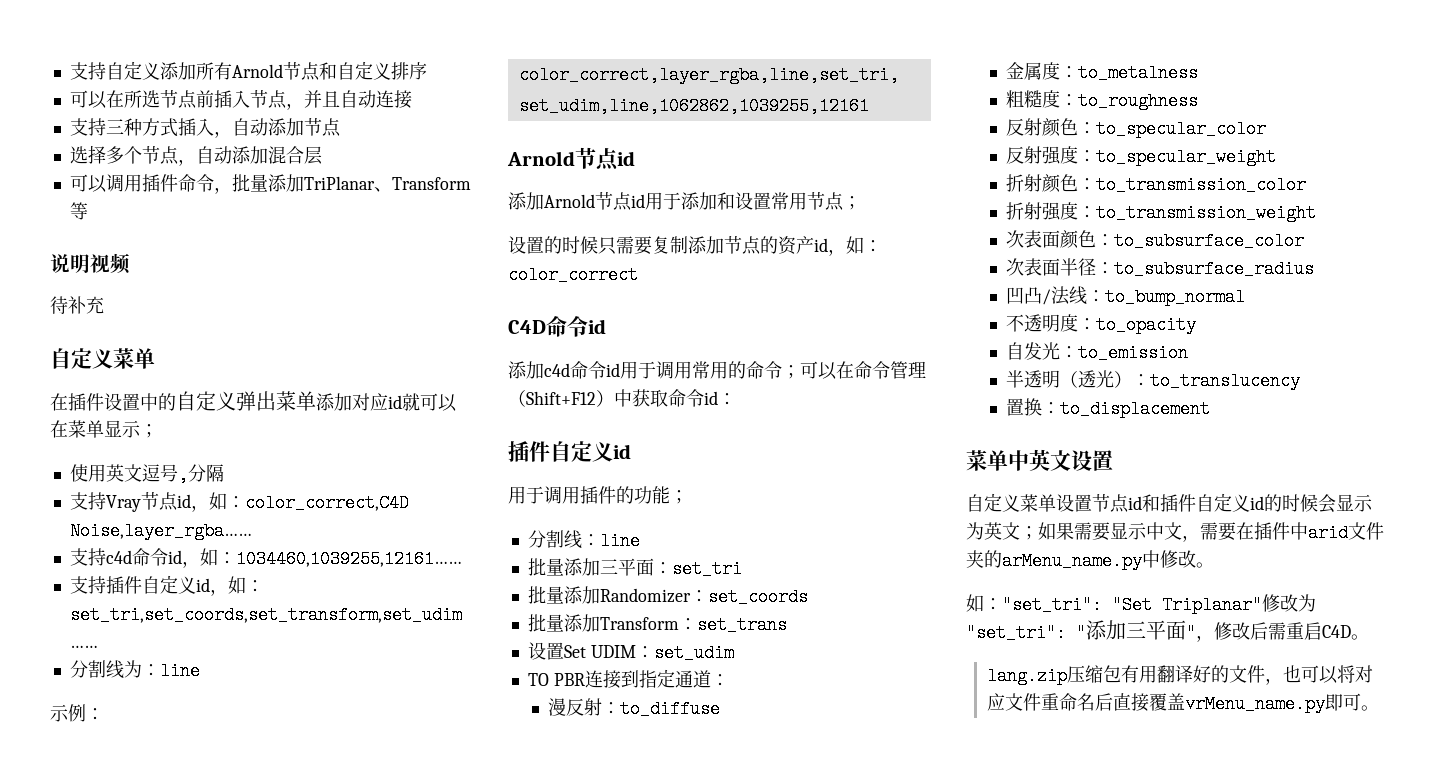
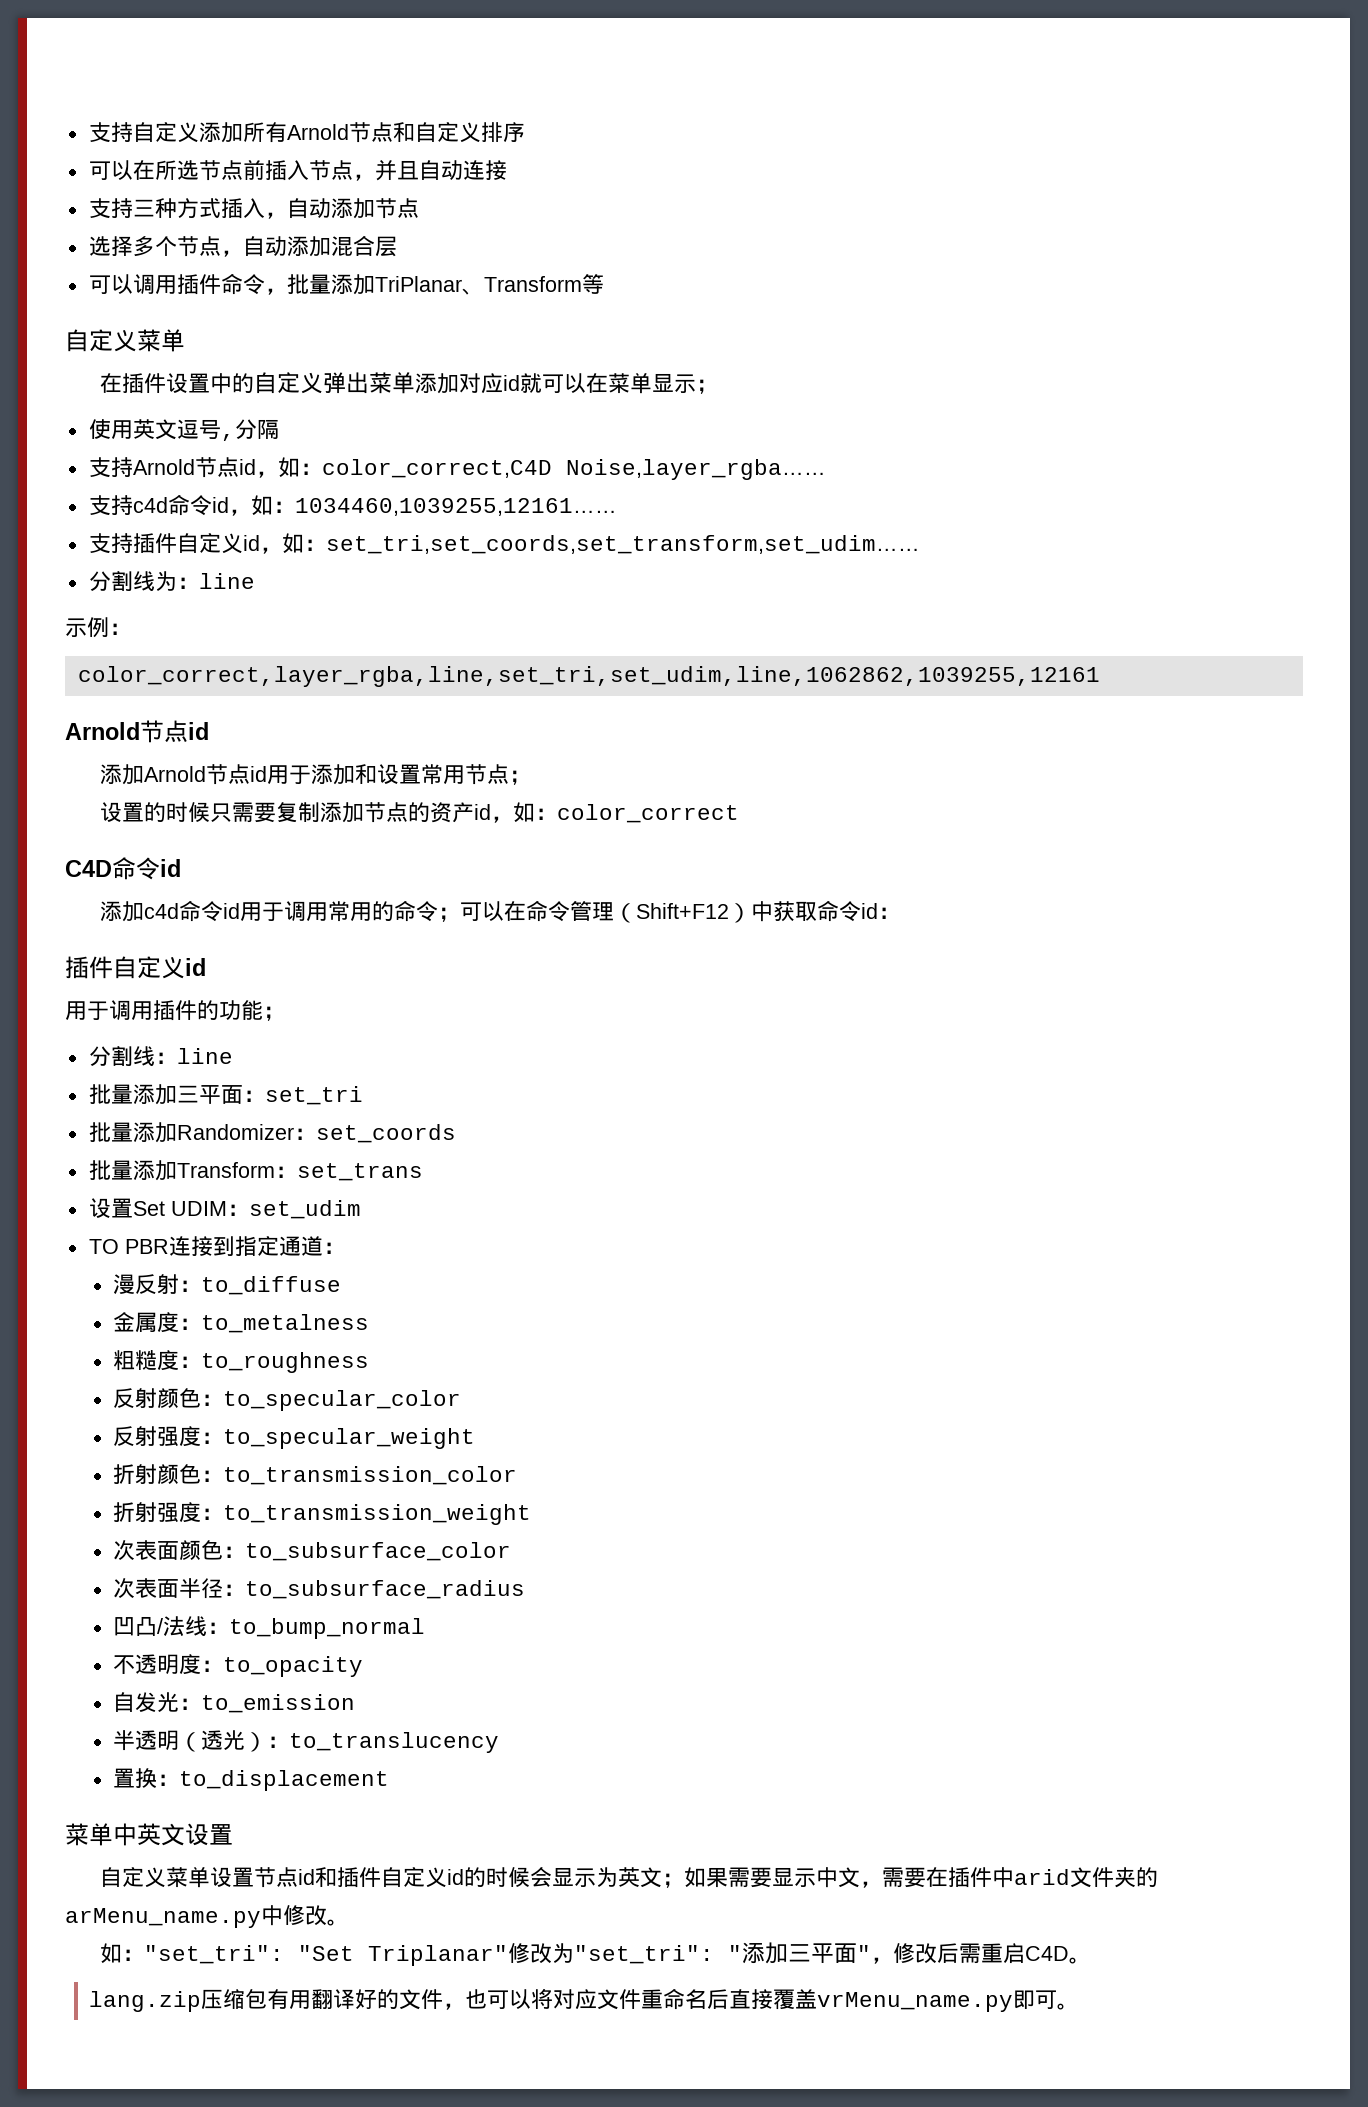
- 说明视频
- 待补充
- 支持Vray节点id，如：color_correct,C4D Noise,layer_rgba……
+ 支持Arnold节点id，如：color_correct,C4D Noise,layer_rgba……

